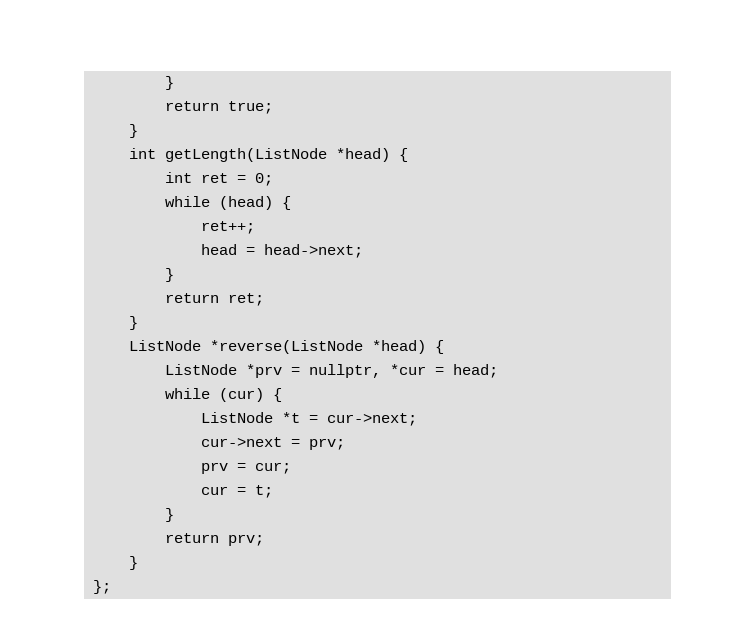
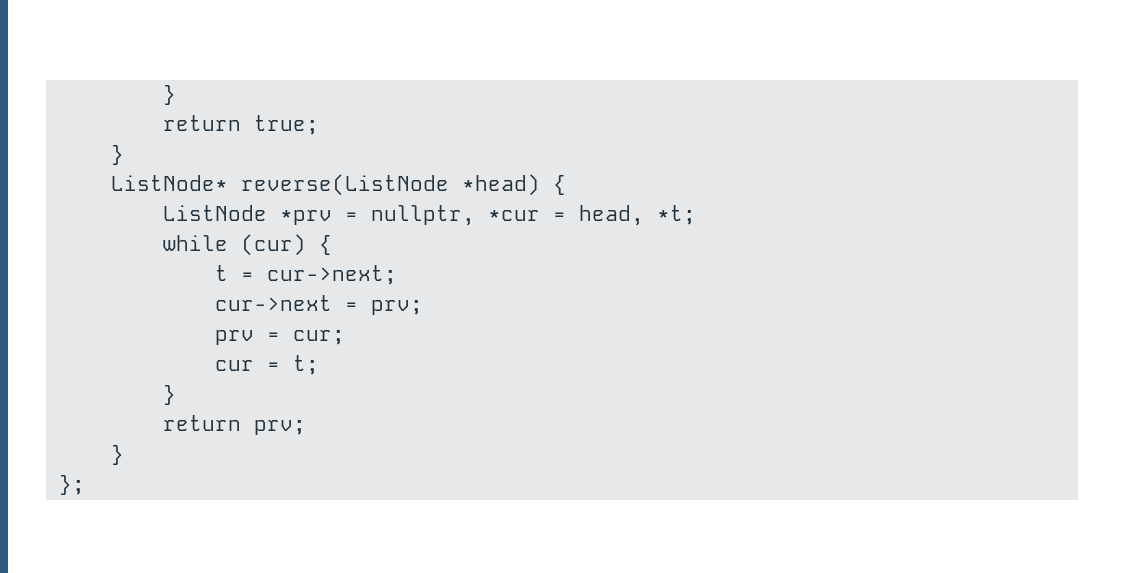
- int getLength(ListNode *head) {
- int ret = 0;
- while (head) {
- ret++;
- head = head->next;
- }
- return ret;
- }
- ListNode *reverse(ListNode *head) {
+ ListNode* reverse(ListNode *head) {
- ListNode *prv = nullptr, *cur = head;
+ ListNode *prv = nullptr, *cur = head, *t;
- ListNode *t = cur->next;
+ t = cur->next;

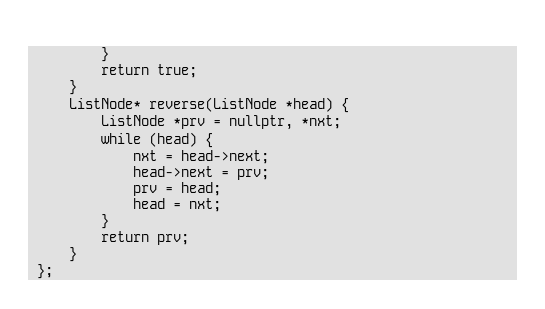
- ListNode *prv = nullptr, *cur = head, *t;
+ ListNode *prv = nullptr, *nxt;
- while (cur) {
- t = cur->next;
- cur->next = prv;
+ while (head) {
+ nxt = head->next;
+ head->next = prv;
- prv = cur;
- cur = t;
+ prv = head;
+ head = nxt;

